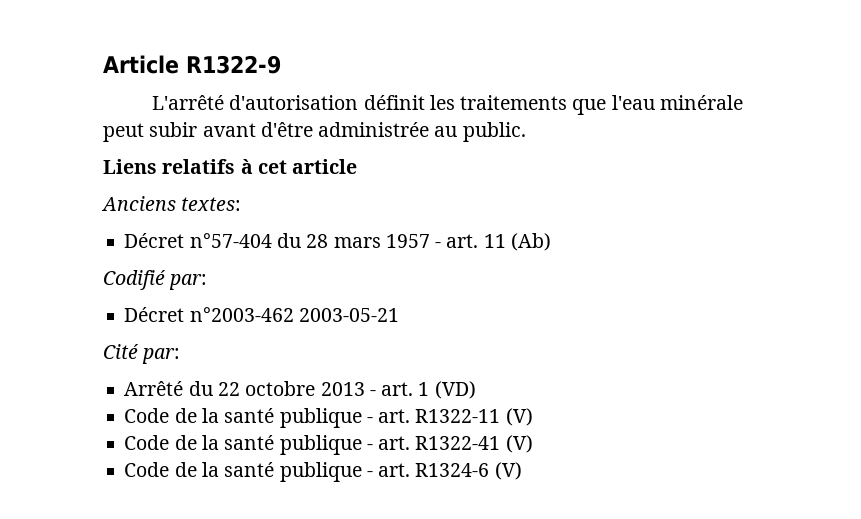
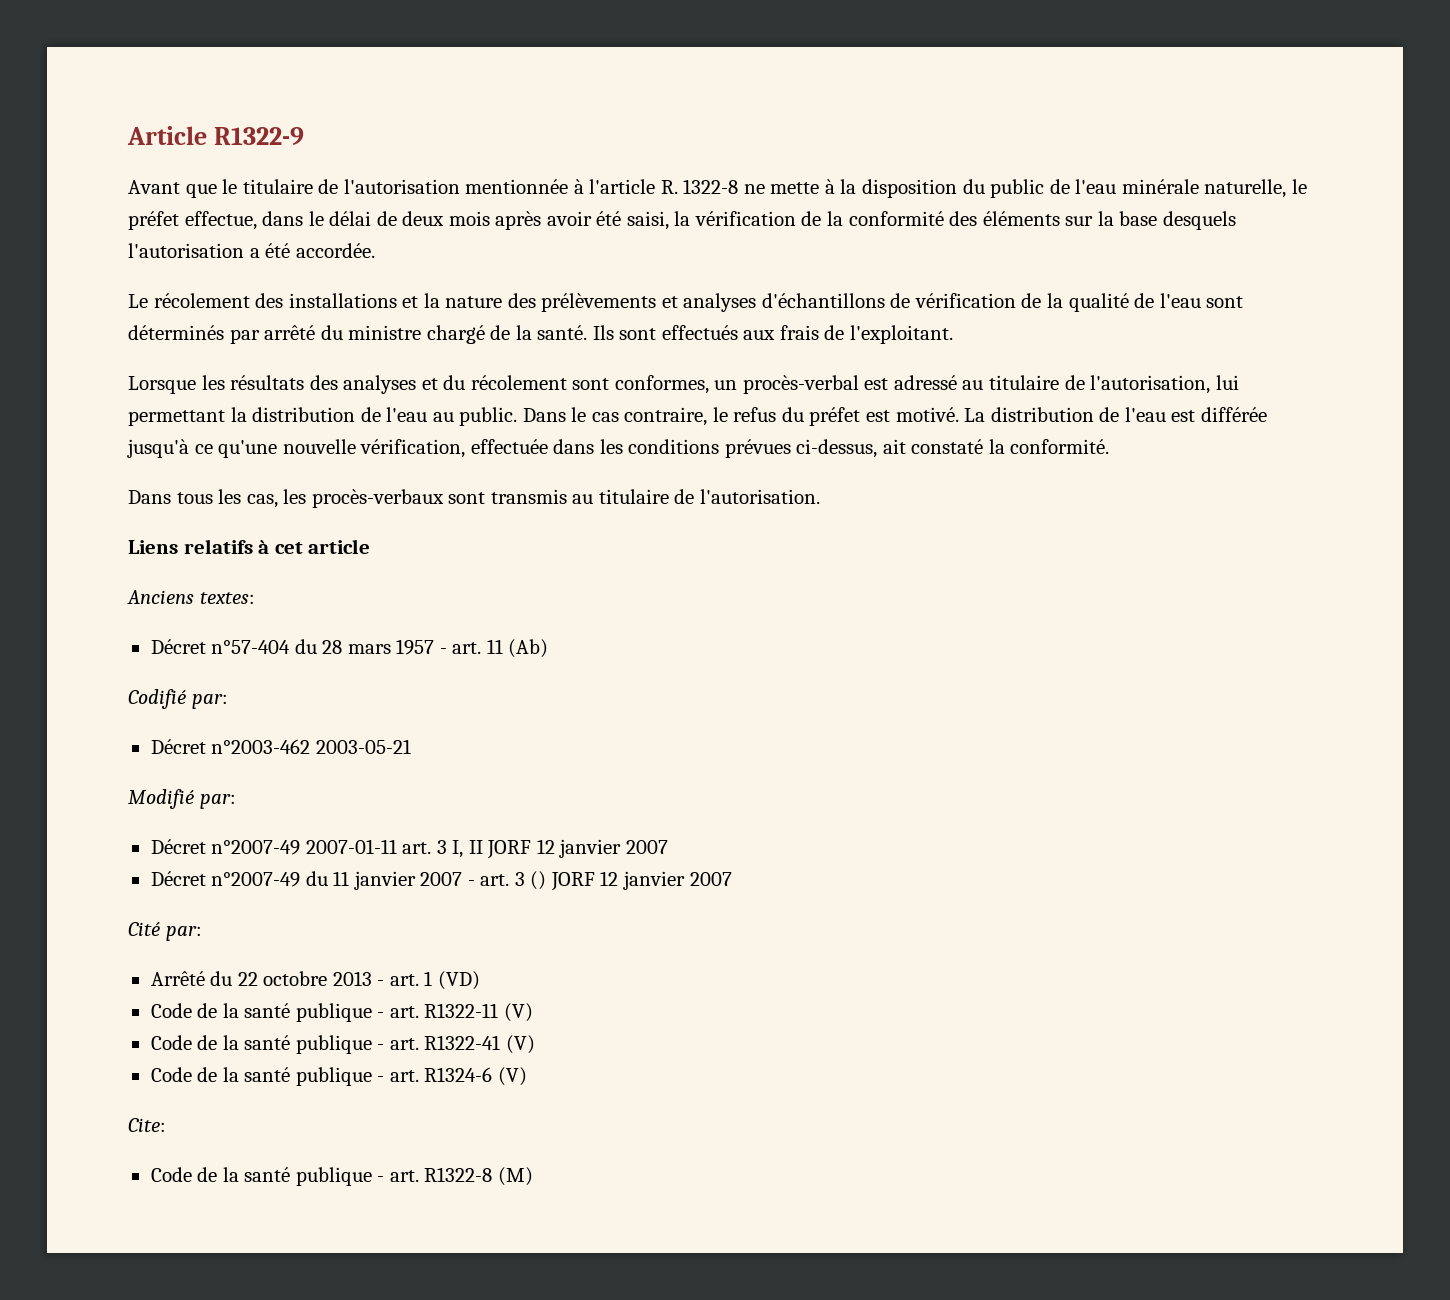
- L'arrêté d'autorisation définit les traitements que l'eau minérale peut subir avant d'être administrée au public.
+ Avant que le titulaire de l'autorisation mentionnée à l'article R. 1322-8 ne mette à la disposition du public de l'eau minérale naturelle, le préfet effectue, dans le délai de deux mois après avoir été saisi, la vérification de la conformité des éléments sur la base desquels l'autorisation a été accordée.
+ Le récolement des installations et la nature des prélèvements et analyses d'échantillons de vérification de la qualité de l'eau sont déterminés par arrêté du ministre chargé de la santé. Ils sont effectués aux frais de l'exploitant.
+ Lorsque les résultats des analyses et du récolement sont conformes, un procès-verbal est adressé au titulaire de l'autorisation, lui permettant la distribution de l'eau au public. Dans le cas contraire, le refus du préfet est motivé. La distribution de l'eau est différée jusqu'à ce qu'une nouvelle vérification, effectuée dans les conditions prévues ci-dessus, ait constaté la conformité.
+ Dans tous les cas, les procès-verbaux sont transmis au titulaire de l'autorisation.
+ Modifié par:
+ Décret n°2007-49 2007-01-11 art. 3 I, II JORF 12 janvier 2007
+ Décret n°2007-49 du 11 janvier 2007 - art. 3 () JORF 12 janvier 2007
+ Cite:
+ Code de la santé publique - art. R1322-8 (M)

